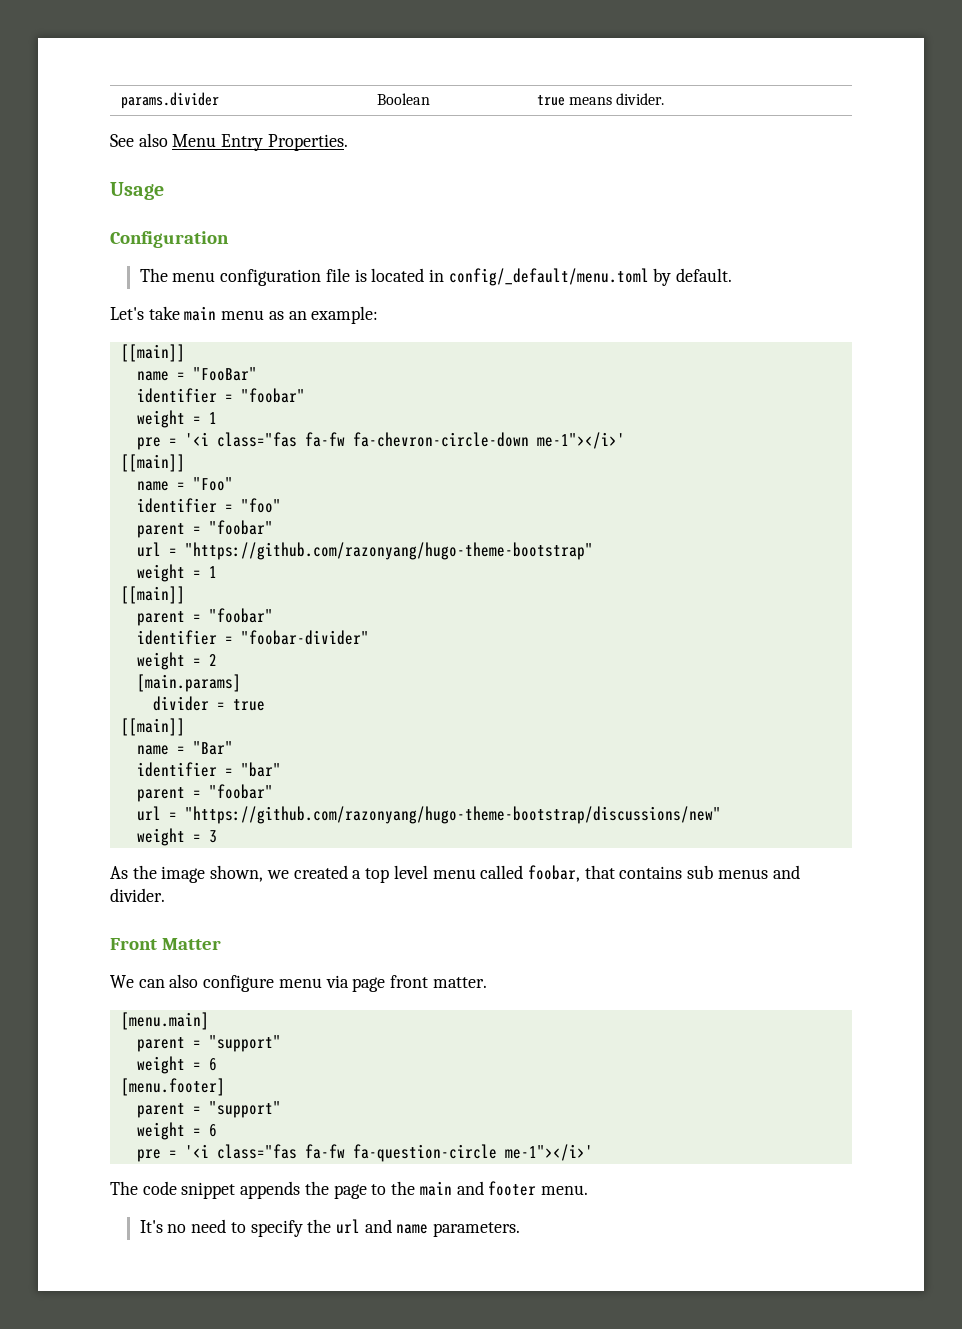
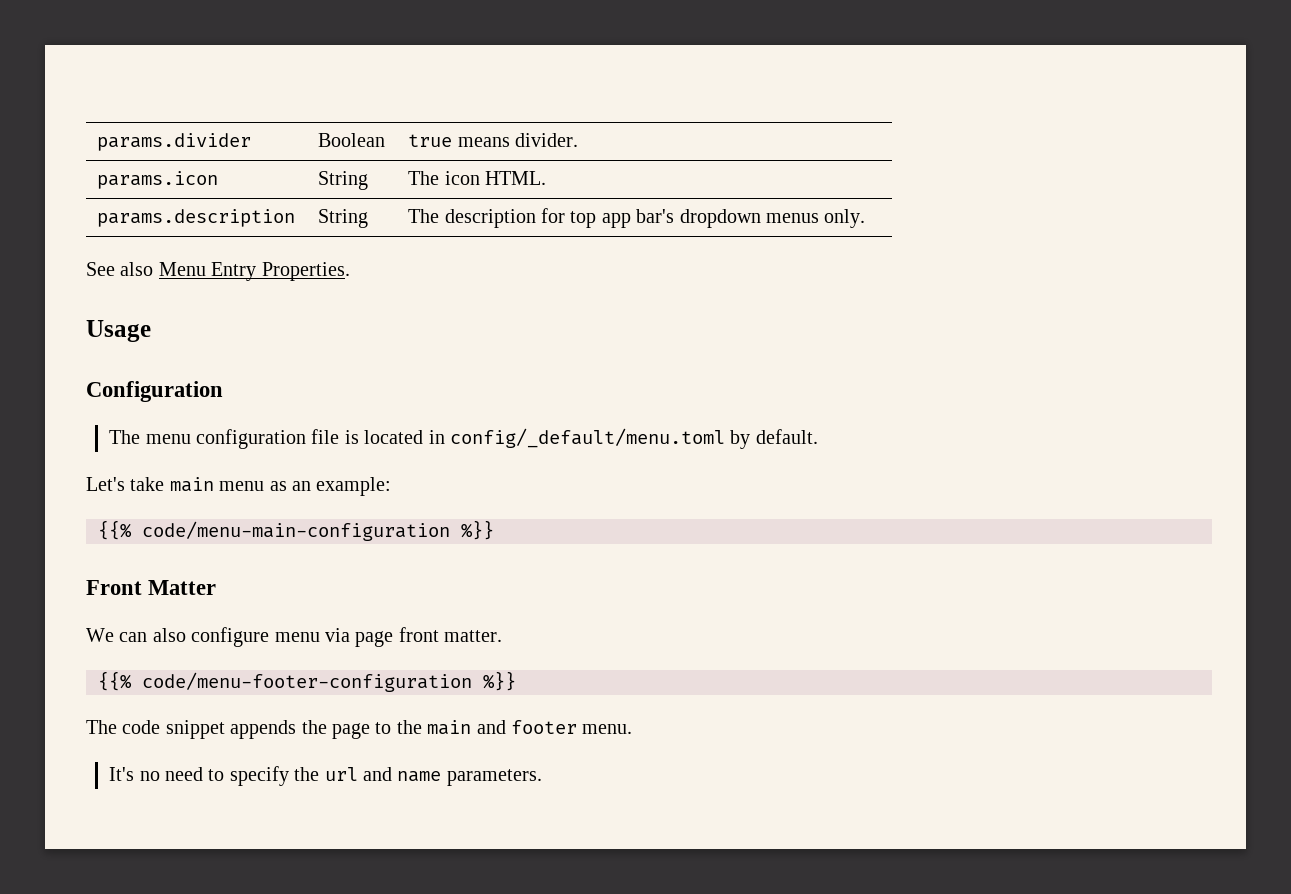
+ params.icon | String | The icon HTML.
+ params.description | String | The description for top app bar's dropdown menus only.
  Let's take main menu as an example:
- [[main]]
- name = "FooBar"
- identifier = "foobar"
- weight = 1
- pre = '<i class="fas fa-fw fa-chevron-circle-down me-1"></i>'
- [[main]]
- name = "Foo"
- identifier = "foo"
- parent = "foobar"
- url = "https://github.com/razonyang/hugo-theme-bootstrap"
- weight = 1
- [[main]]
- parent = "foobar"
- identifier = "foobar-divider"
- weight = 2
- [main.params]
- divider = true
- [[main]]
- name = "Bar"
- identifier = "bar"
- parent = "foobar"
- url = "https://github.com/razonyang/hugo-theme-bootstrap/discussions/new"
- weight = 3
- As the image shown, we created a top level menu called foobar, that contains sub menus and divider.
+ {{% code/menu-main-configuration %}}
- [menu.main]
- parent = "support"
- weight = 6
- [menu.footer]
- parent = "support"
- weight = 6
- pre = '<i class="fas fa-fw fa-question-circle me-1"></i>'
+ {{% code/menu-footer-configuration %}}

